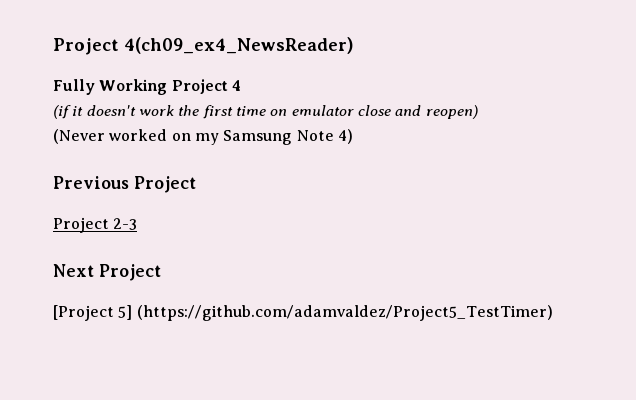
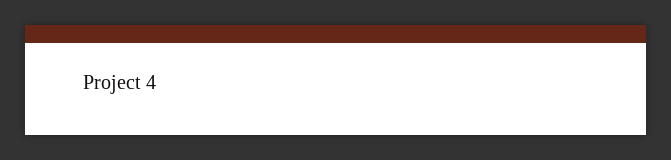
- Project 4(ch09_ex4_NewsReader)
- Fully Working Project 4
- (if it doesn't work the first time on emulator close and reopen)
- (Never worked on my Samsung Note 4)
- Previous Project
- Project 2-3
- Next Project
- [Project 5] (https://github.com/adamvaldez/Project5_TestTimer)
+ Project 4

